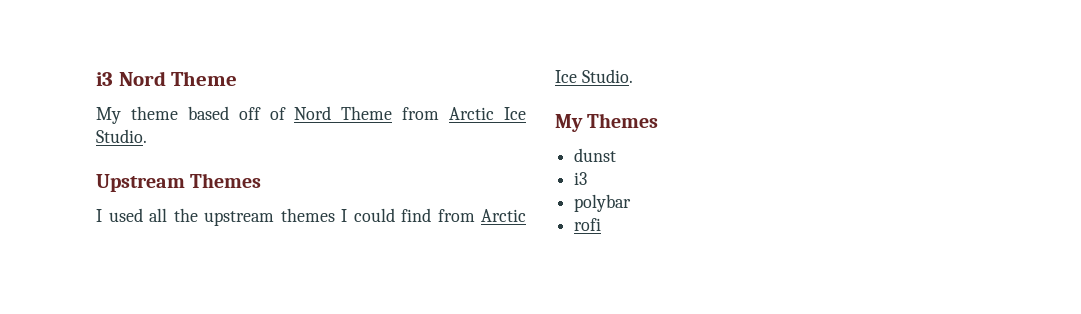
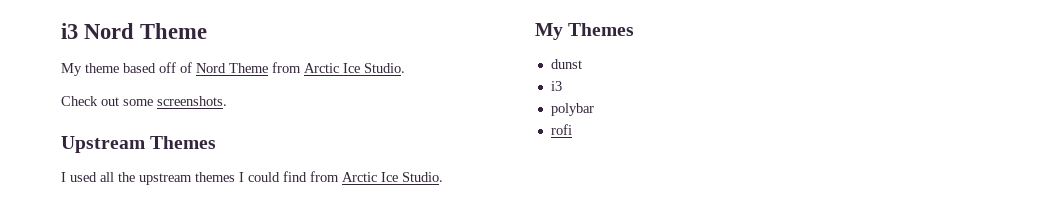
+ Check out some screenshots.

